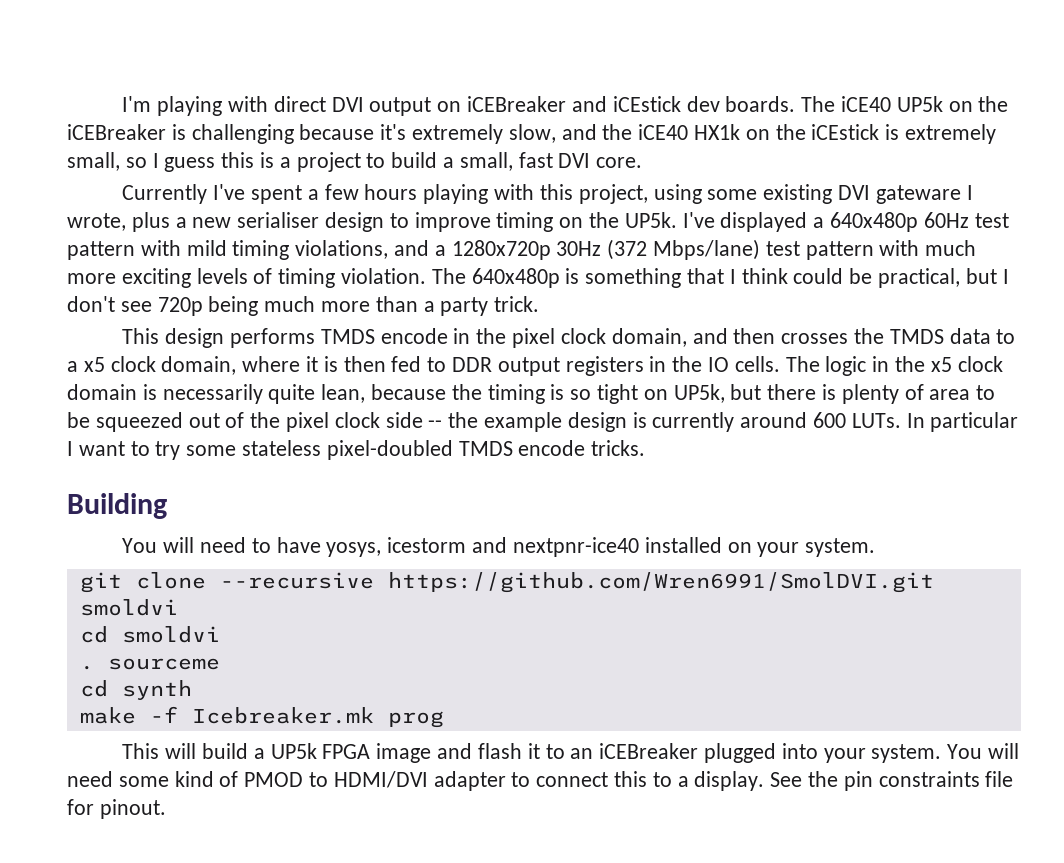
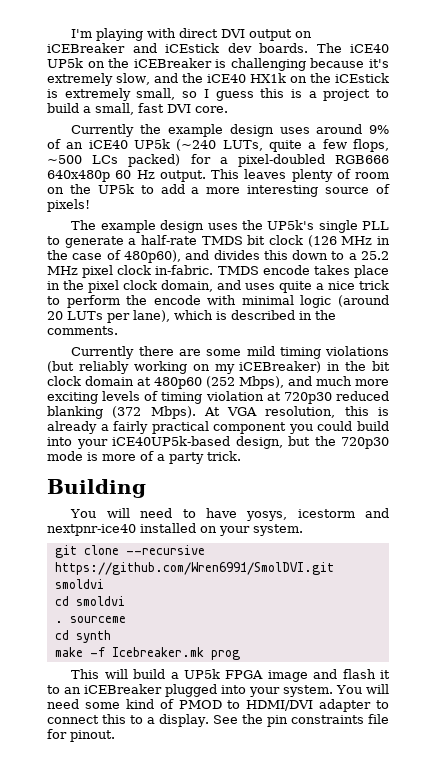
- Currently I've spent a few hours playing with this project, using some existing DVI gateware I wrote, plus a new serialiser design to improve timing on the UP5k. I've displayed a 640x480p 60Hz test pattern with mild timing violations, and a 1280x720p 30Hz (372 Mbps/lane) test pattern with much more exciting levels of timing violation. The 640x480p is something that I think could be practical, but I don't see 720p being much more than a party trick.
- This design performs TMDS encode in the pixel clock domain, and then crosses the TMDS data to a x5 clock domain, where it is then fed to DDR output registers in the IO cells. The logic in the x5 clock domain is necessarily quite lean, because the timing is so tight on UP5k, but there is plenty of area to be squeezed out of the pixel clock side -- the example design is currently around 600 LUTs. In particular I want to try some stateless pixel-doubled TMDS encode tricks.
+ Currently the example design uses around 9% of an iCE40 UP5k (~240 LUTs, quite a few flops, ~500 LCs packed) for a pixel-doubled RGB666 640x480p 60 Hz output. This leaves plenty of room on the UP5k to add a more interesting source of pixels!
+ The example design uses the UP5k's single PLL to generate a half-rate TMDS bit clock (126 MHz in the case of 480p60), and divides this down to a 25.2 MHz pixel clock in-fabric. TMDS encode takes place in the pixel clock domain, and uses quite a nice trick to perform the encode with minimal logic (around 20 LUTs per lane), which is described in the comments.
+ Currently there are some mild timing violations (but reliably working on my iCEBreaker) in the bit clock domain at 480p60 (252 Mbps), and much more exciting levels of timing violation at 720p30 reduced blanking (372 Mbps). At VGA resolution, this is already a fairly practical component you could build into your iCE40UP5k-based design, but the 720p30 mode is more of a party trick.

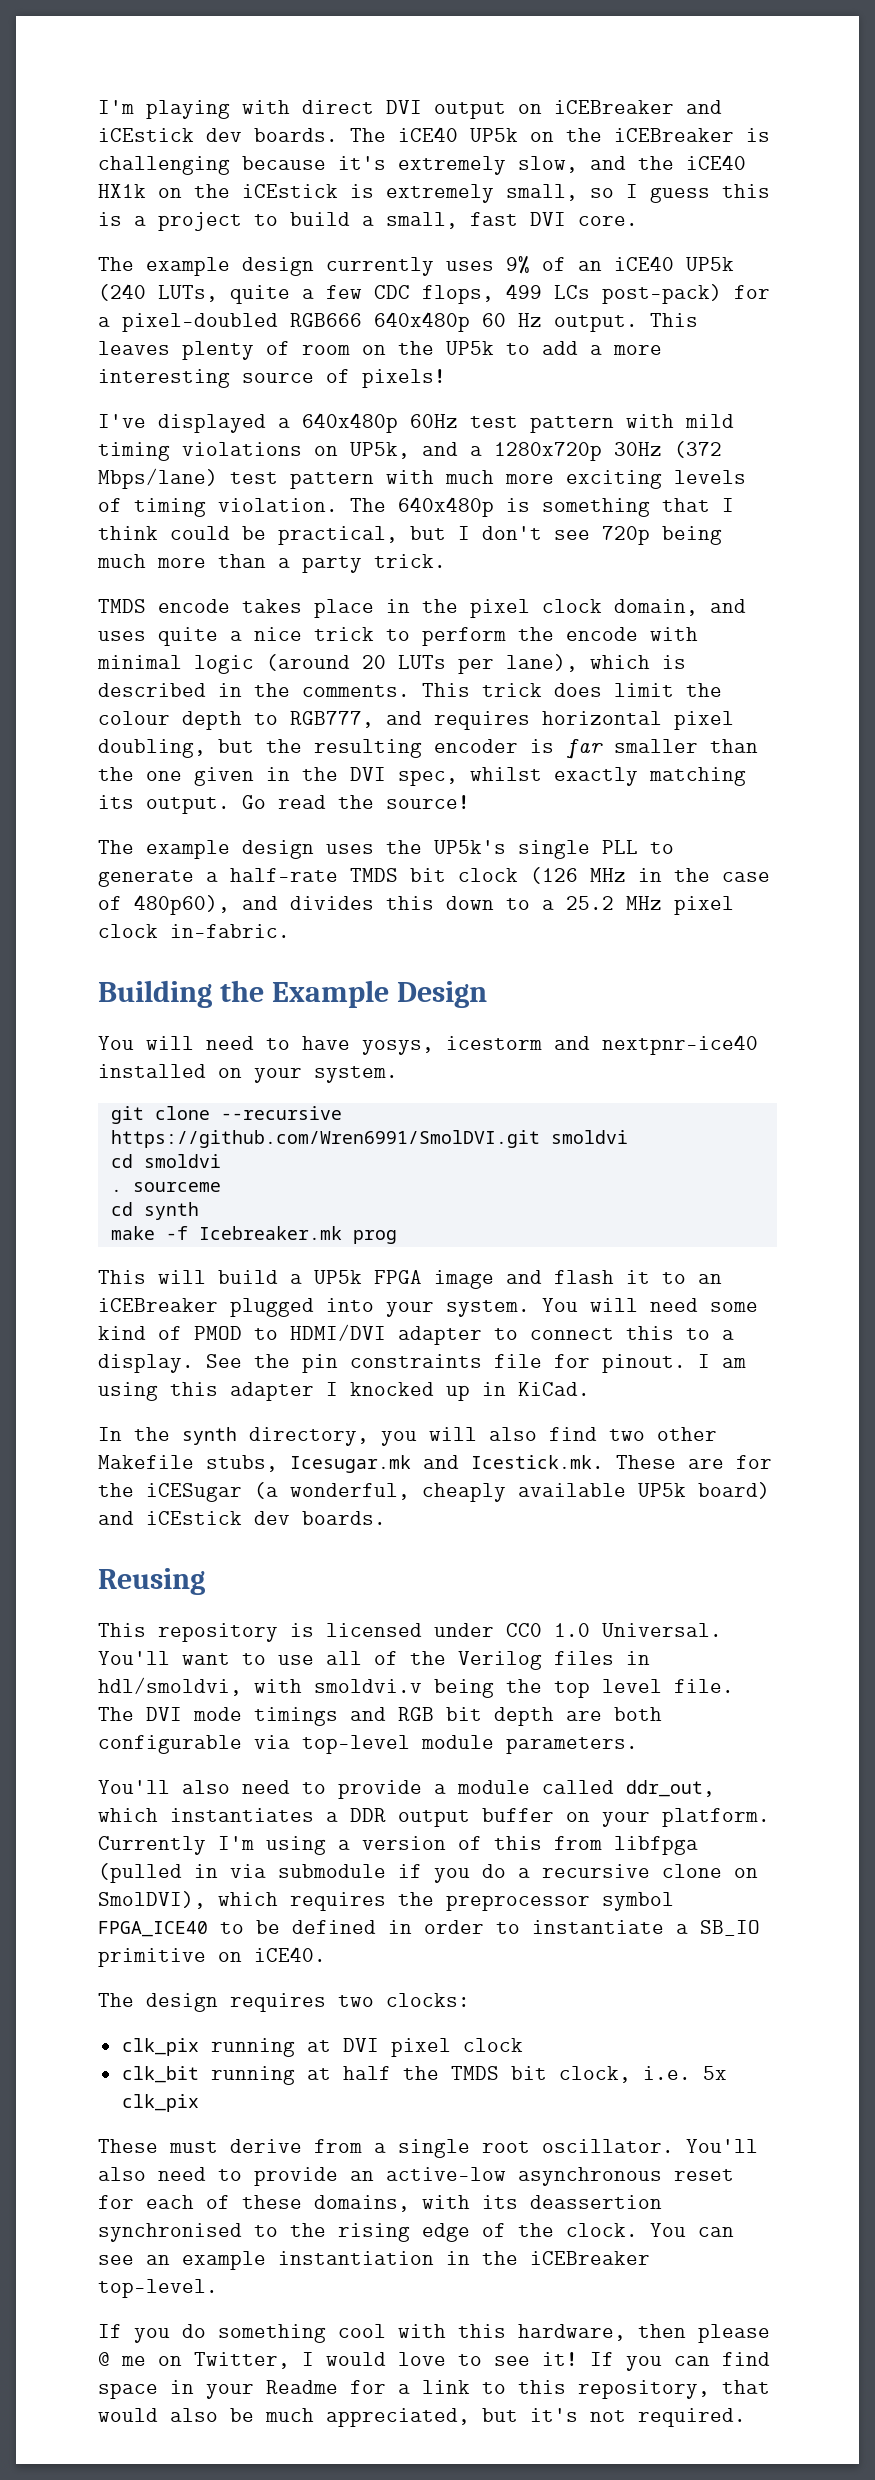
- Currently the example design uses around 9% of an iCE40 UP5k (~240 LUTs, quite a few flops, ~500 LCs packed) for a pixel-doubled RGB666 640x480p 60 Hz output.
+ The example design currently uses 9% of an iCE40 UP5k (240 LUTs, quite a few CDC flops, 499 LCs post-pack) for a pixel-doubled RGB666 640x480p 60 Hz output.
+ I've displayed a 640x480p 60Hz test pattern with mild timing violations on UP5k, and a 1280x720p 30Hz (372 Mbps/lane) test pattern with much more exciting levels of timing violation. The 640x480p is something that I think could be practical, but I don't see 720p being much more than a party trick.
+ TMDS encode takes place in the pixel clock domain, and uses quite a nice trick to perform the encode with minimal logic (around 20 LUTs per lane), which is described in the comments. This trick does limit the colour depth to RGB777, and requires horizontal pixel doubling, but the resulting encoder is far smaller than the one given in the DVI spec, whilst exactly matching its output. Go read the source!
- The example design uses the UP5k's single PLL to generate a half-rate TMDS bit clock (126 MHz in the case of 480p60), and divides this down to a 25.2 MHz pixel clock in-fabric. TMDS encode takes place in the pixel clock domain, and uses quite a nice trick to perform the encode with minimal logic (around 20 LUTs per lane), which is described in the comments.
- Currently there are some mild timing violations (but reliably working on my iCEBreaker) in the bit clock domain at 480p60 (252 Mbps), and much more exciting levels of timing violation at 720p30 reduced blanking (372 Mbps). At VGA resolution, this is already a fairly practical component you could build into your iCE40UP5k-based design, but the 720p30 mode is more of a party trick.
- Building
+ The example design uses the UP5k's single PLL to generate a half-rate TMDS bit clock (126 MHz in the case of 480p60), and divides this down to a 25.2 MHz pixel clock in-fabric.
+ Building the Example Design
+ I am using this adapter I knocked up in KiCad.
+ In the synth directory, you will also find two other Makefile stubs, Icesugar.mk and Icestick.mk. These are for the iCESugar (a wonderful, cheaply available UP5k board) and iCEstick dev boards.
+ Reusing
+ This repository is licensed under CC0 1.0 Universal. You'll want to use all of the Verilog files in hdl/smoldvi, with smoldvi.v being the top level file. The DVI mode timings and RGB bit depth are both configurable via top-level module parameters.
+ You'll also need to provide a module called ddr_out, which instantiates a DDR output buffer on your platform. Currently I'm using a version of this from libfpga (pulled in via submodule if you do a recursive clone on SmolDVI), which requires the preprocessor symbol FPGA_ICE40 to be defined in order to instantiate a SB_IO primitive on iCE40.
+ The design requires two clocks:
+ clk_pix running at DVI pixel clock
+ clk_bit running at half the TMDS bit clock, i.e. 5x clk_pix
+ These must derive from a single root oscillator. You'll also need to provide an active-low asynchronous reset for each of these domains, with its deassertion synchronised to the rising edge of the clock. You can see an example instantiation in the iCEBreaker top-level.
+ If you do something cool with this hardware, then please @ me on Twitter, I would love to see it! If you can find space in your Readme for a link to this repository, that would also be much appreciated, but it's not required.

